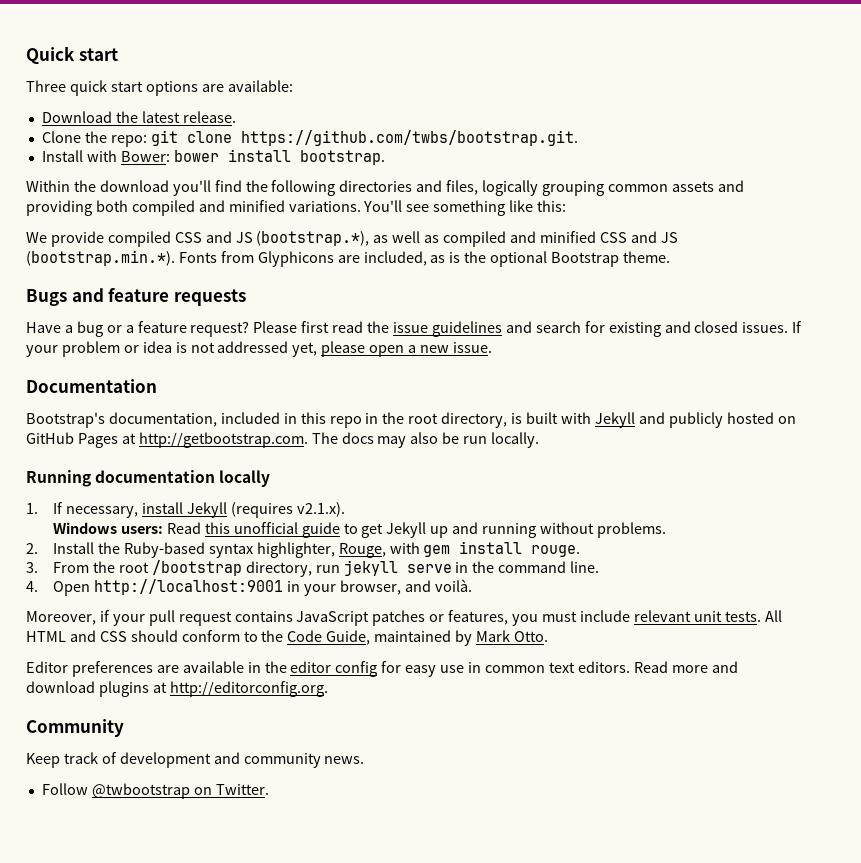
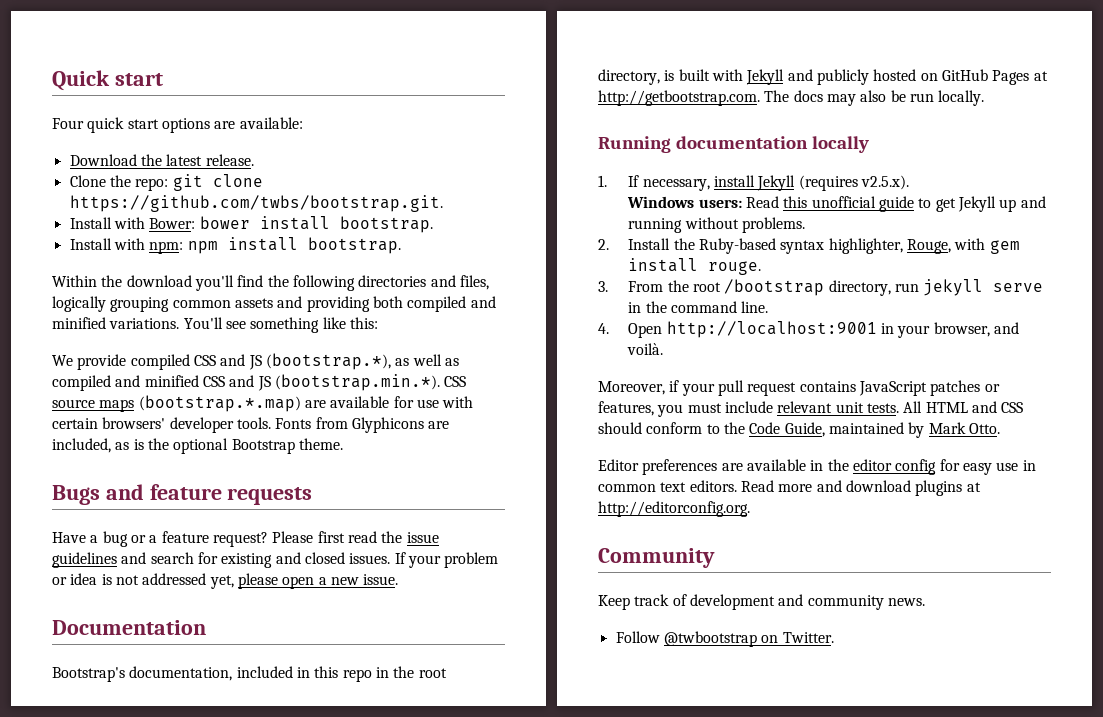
- Three quick start options are available:
+ Four quick start options are available:
+ Install with npm: npm install bootstrap.
- We provide compiled CSS and JS (bootstrap.*), as well as compiled and minified CSS and JS (bootstrap.min.*). Fonts from Glyphicons are included, as is the optional Bootstrap theme.
+ We provide compiled CSS and JS (bootstrap.*), as well as compiled and minified CSS and JS (bootstrap.min.*). CSS source maps (bootstrap.*.map) are available for use with certain browsers' developer tools. Fonts from Glyphicons are included, as is the optional Bootstrap theme.
- 1. If necessary, install Jekyll (requires v2.1.x).
+ 1. If necessary, install Jekyll (requires v2.5.x).

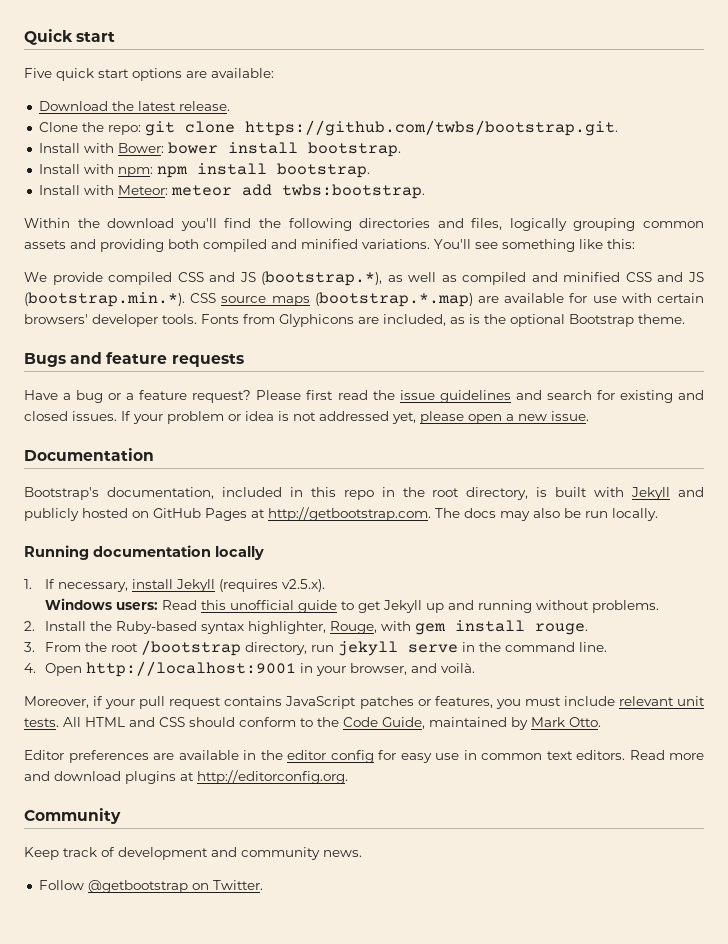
- Four quick start options are available:
+ Five quick start options are available:
+ Install with Meteor: meteor add twbs:bootstrap.
- Follow @twbootstrap on Twitter.
+ Follow @getbootstrap on Twitter.

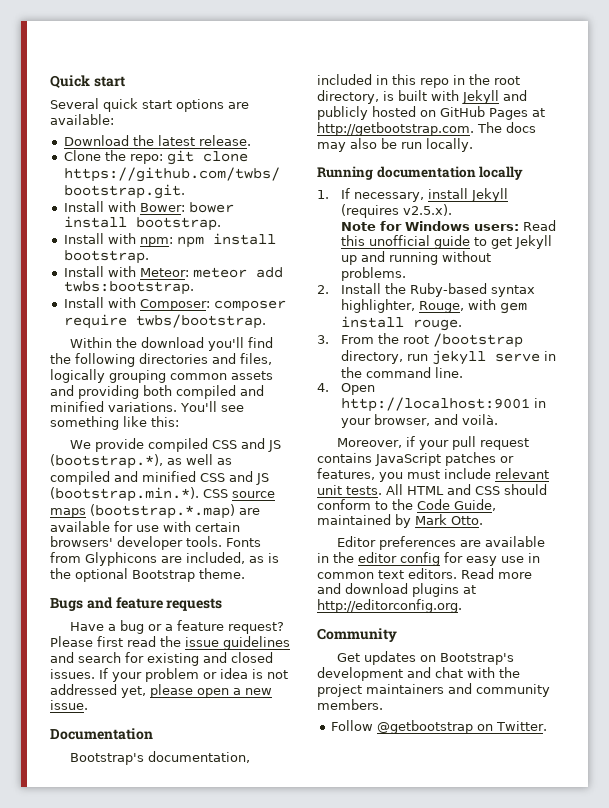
- Five quick start options are available:
+ Several quick start options are available:
+ Install with Composer: composer require twbs/bootstrap.
- Windows users: Read this unofficial guide to get Jekyll up and running without problems.
+ Note for Windows users: Read this unofficial guide to get Jekyll up and running without problems.
- Keep track of development and community news.
+ Get updates on Bootstrap's development and chat with the project maintainers and community members.

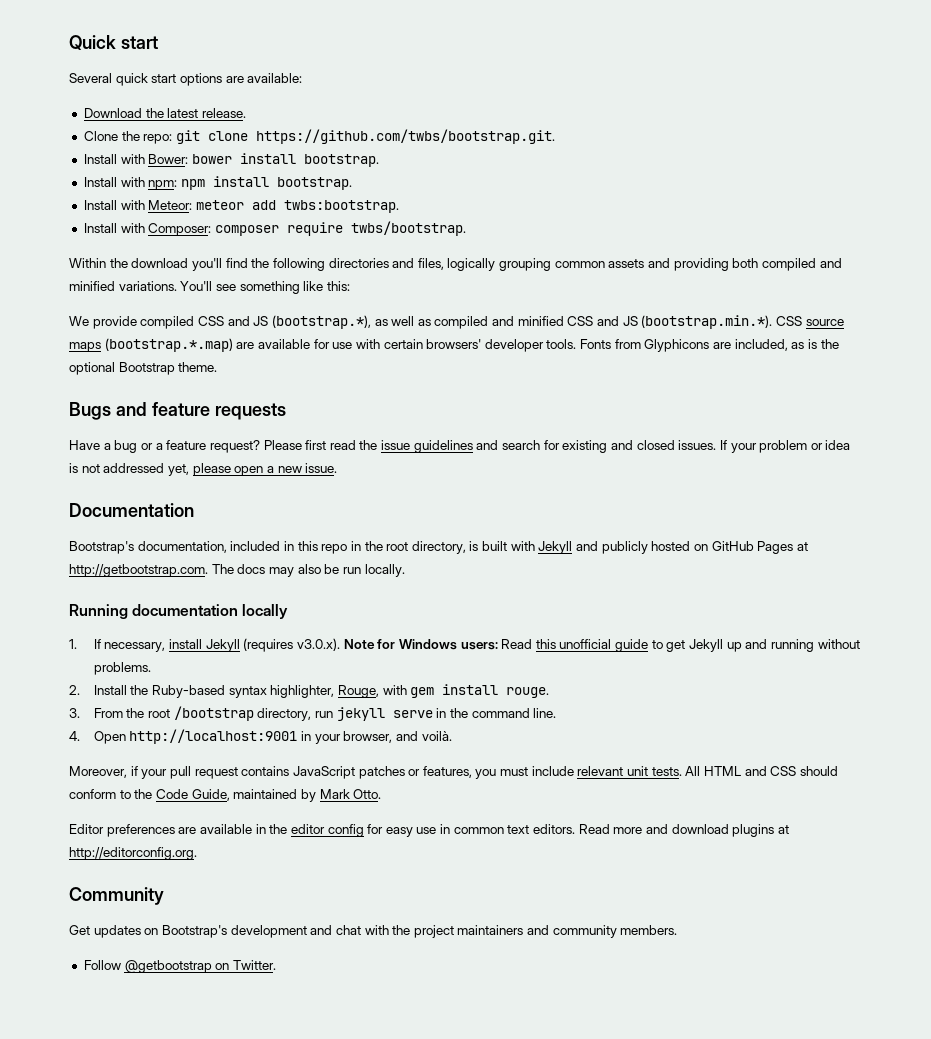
- 1. If necessary, install Jekyll (requires v2.5.x).
- Note for Windows users: Read this unofficial guide to get Jekyll up and running without problems.
+ 1. If necessary, install Jekyll (requires v3.0.x). Note for Windows users: Read this unofficial guide to get Jekyll up and running without problems.

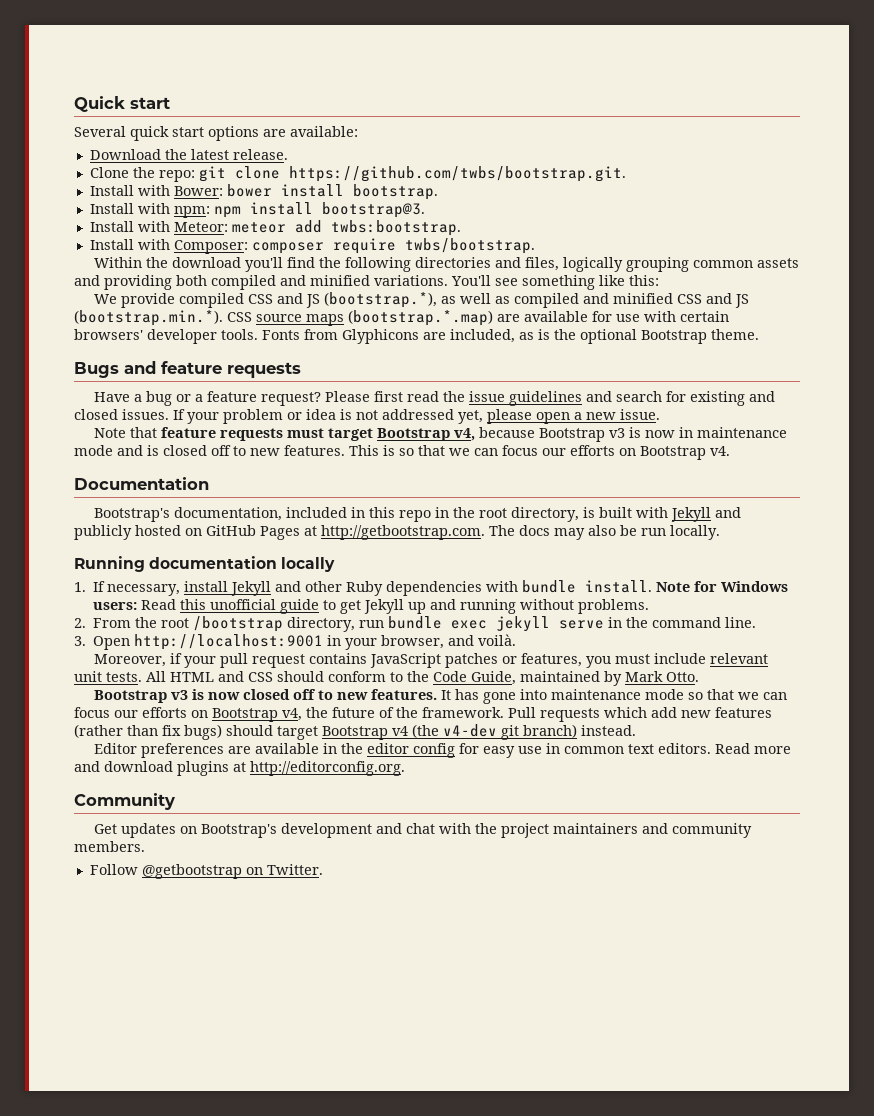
- Install with npm: npm install bootstrap.
+ Install with npm: npm install bootstrap@3.
+ Note that feature requests must target Bootstrap v4, because Bootstrap v3 is now in maintenance mode and is closed off to new features. This is so that we can focus our efforts on Bootstrap v4.
- 1. If necessary, install Jekyll (requires v3.0.x). Note for Windows users: Read this unofficial guide to get Jekyll up and running without problems.
+ 1. If necessary, install Jekyll and other Ruby dependencies with bundle install. Note for Windows users: Read this unofficial guide to get Jekyll up and running without problems.
- 2. Install the Ruby-based syntax highlighter, Rouge, with gem install rouge.
- 3. From the root /bootstrap directory, run jekyll serve in the command line.
+ 2. From the root /bootstrap directory, run bundle exec jekyll serve in the command line.
- 4. Open http://localhost:9001 in your browser, and voilà.
+ 3. Open http://localhost:9001 in your browser, and voilà.
+ Bootstrap v3 is now closed off to new features. It has gone into maintenance mode so that we can focus our efforts on Bootstrap v4, the future of the framework. Pull requests which add new features (rather than fix bugs) should target Bootstrap v4 (the v4-dev git branch) instead.

